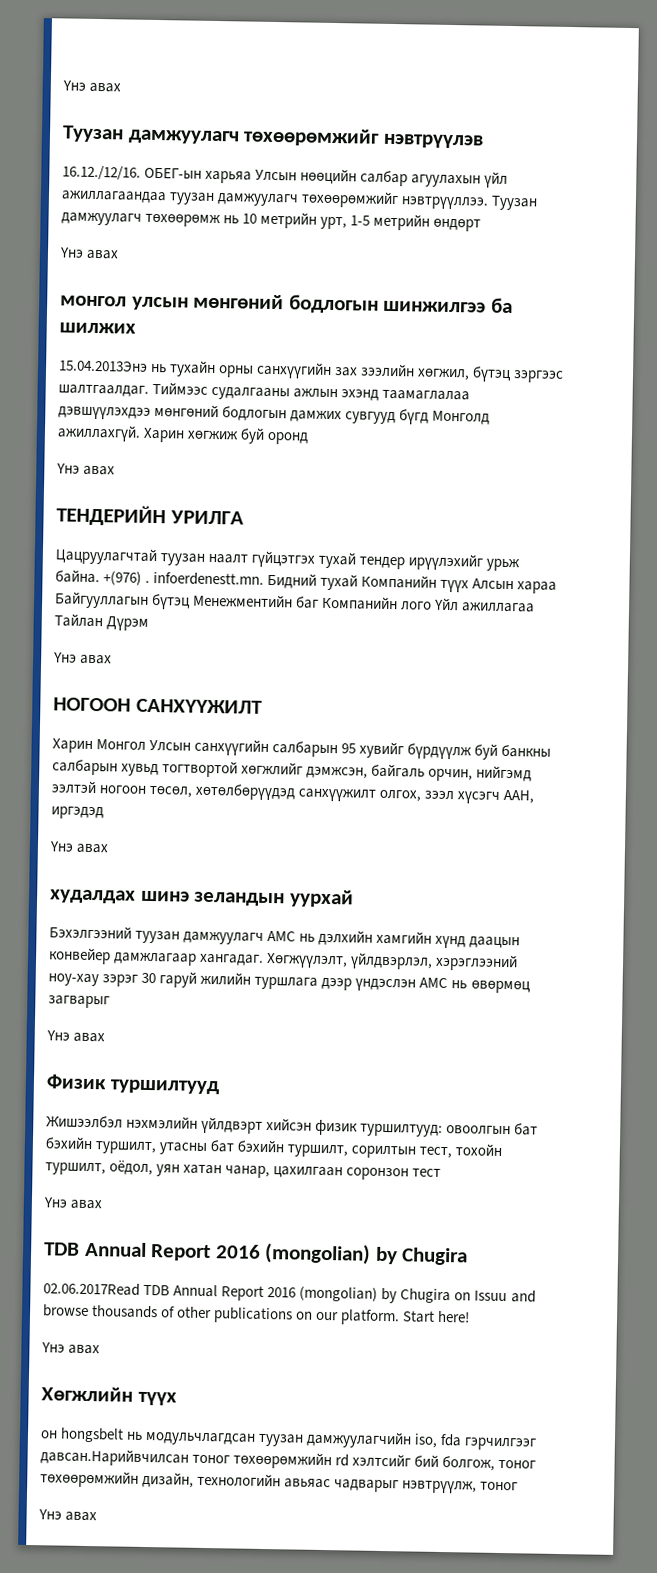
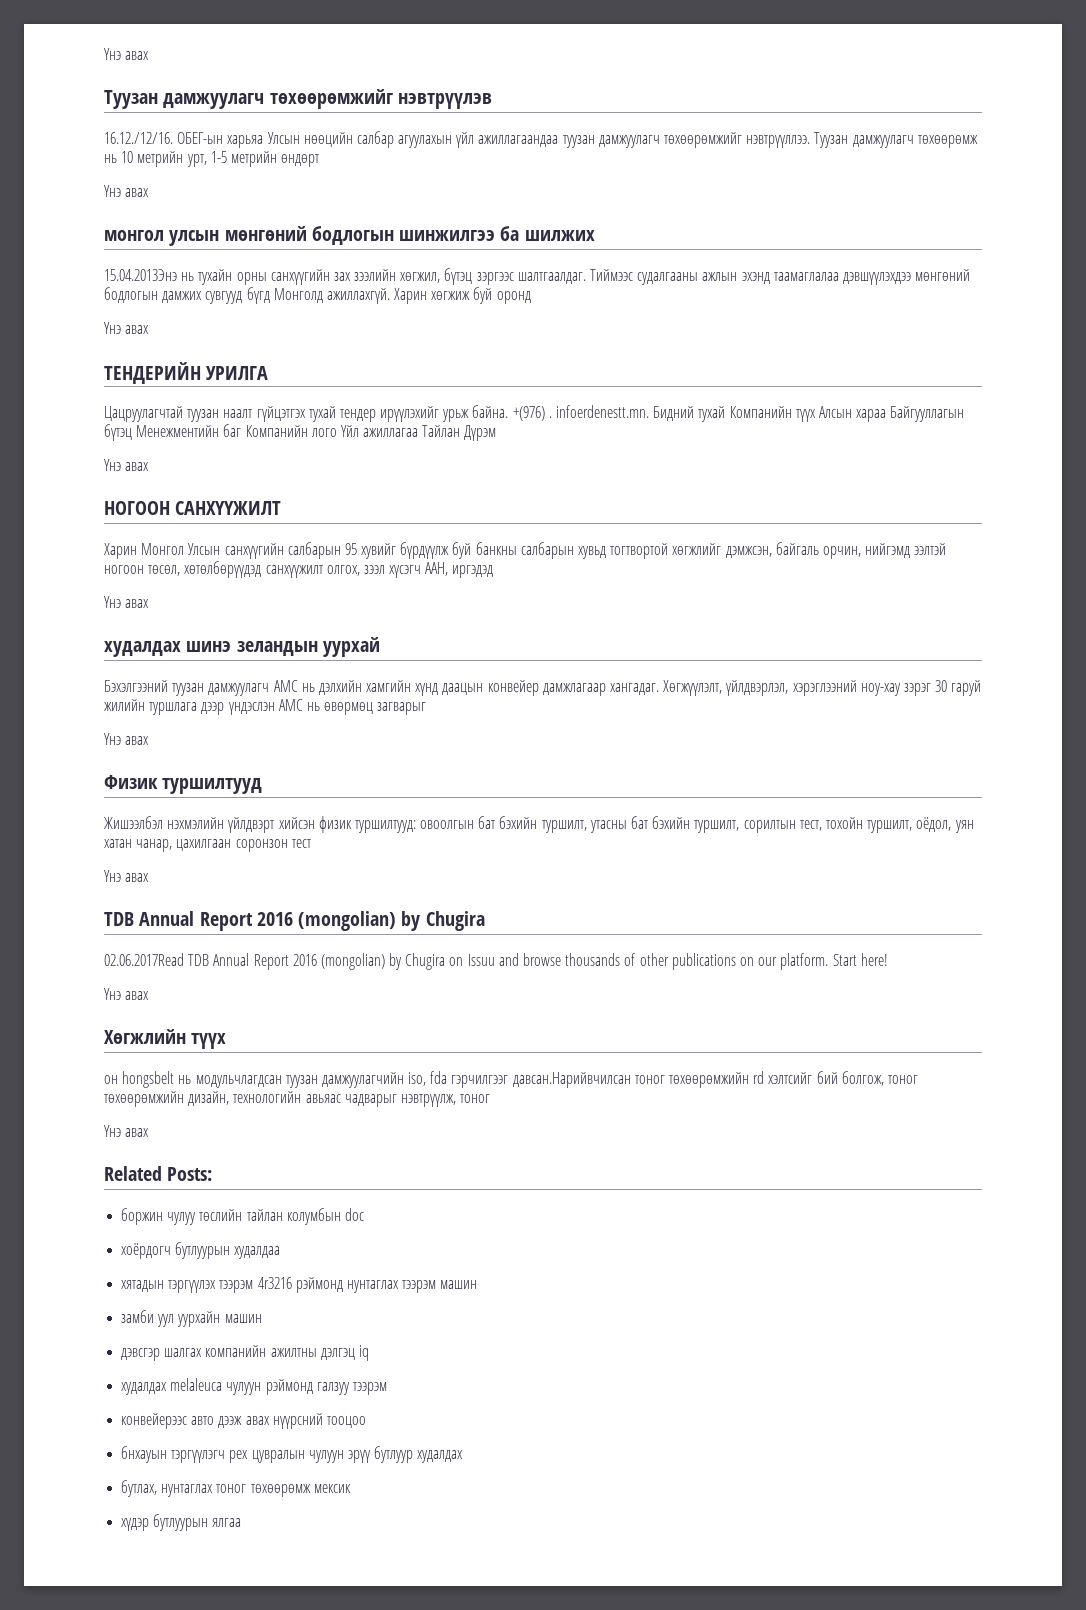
+ Related Posts:
+ боржин чулуу төслийн тайлан колумбын doc
+ хоёрдогч бутлуурын худалдаа
+ хятадын тэргүүлэх тээрэм 4r3216 рэймонд нунтаглах тээрэм машин
+ замби уул уурхайн машин
+ дэвсгэр шалгах компанийн ажилтны дэлгэц iq
+ худалдах melaleuca чулуун рэймонд галзуу тээрэм
+ конвейерээс авто дээж авах нүүрсний тооцоо
+ бнхауын тэргүүлэгч pex цувралын чулуун эрүү бутлуур худалдах
+ бутлах, нунтаглах тоног төхөөрөмж мексик
+ хүдэр бутлуурын ялгаа

